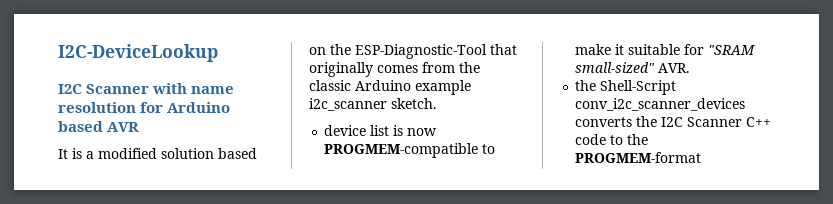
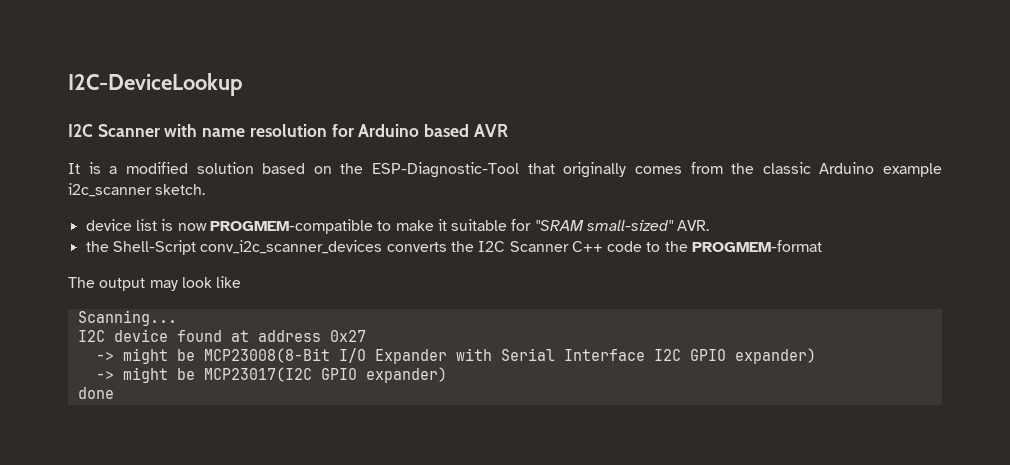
+ The output may look like
+ Scanning...
+ I2C device found at address 0x27
+ -> might be MCP23008(8-Bit I/O Expander with Serial Interface I2C GPIO expander)
+ -> might be MCP23017(I2C GPIO expander)
+ done

